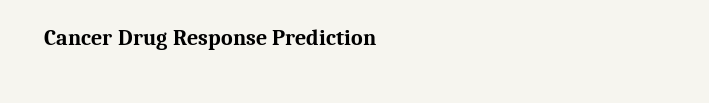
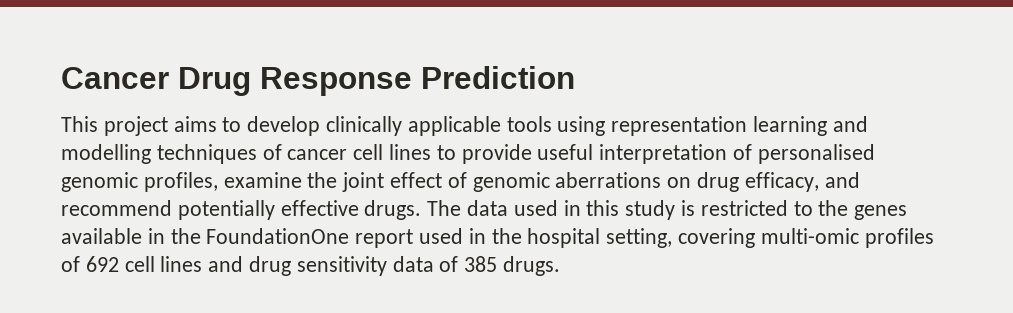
+ This project aims to develop clinically applicable tools using representation learning and modelling techniques of cancer cell lines to provide useful interpretation of personalised genomic profiles, examine the joint effect of genomic aberrations on drug efficacy, and recommend potentially effective drugs. The data used in this study is restricted to the genes available in the FoundationOne report used in the hospital setting, covering multi-omic profiles of 692 cell lines and drug sensitivity data of 385 drugs.

